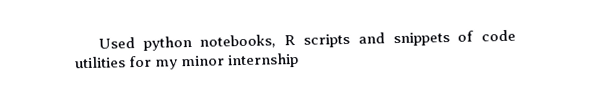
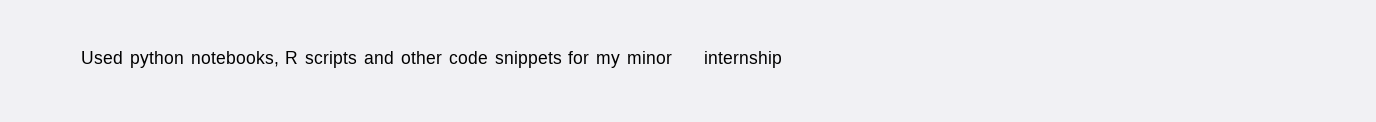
- Used python notebooks, R scripts and snippets of code utilities for my minor internship
+ Used python notebooks, R scripts and other code snippets for my minor internship

